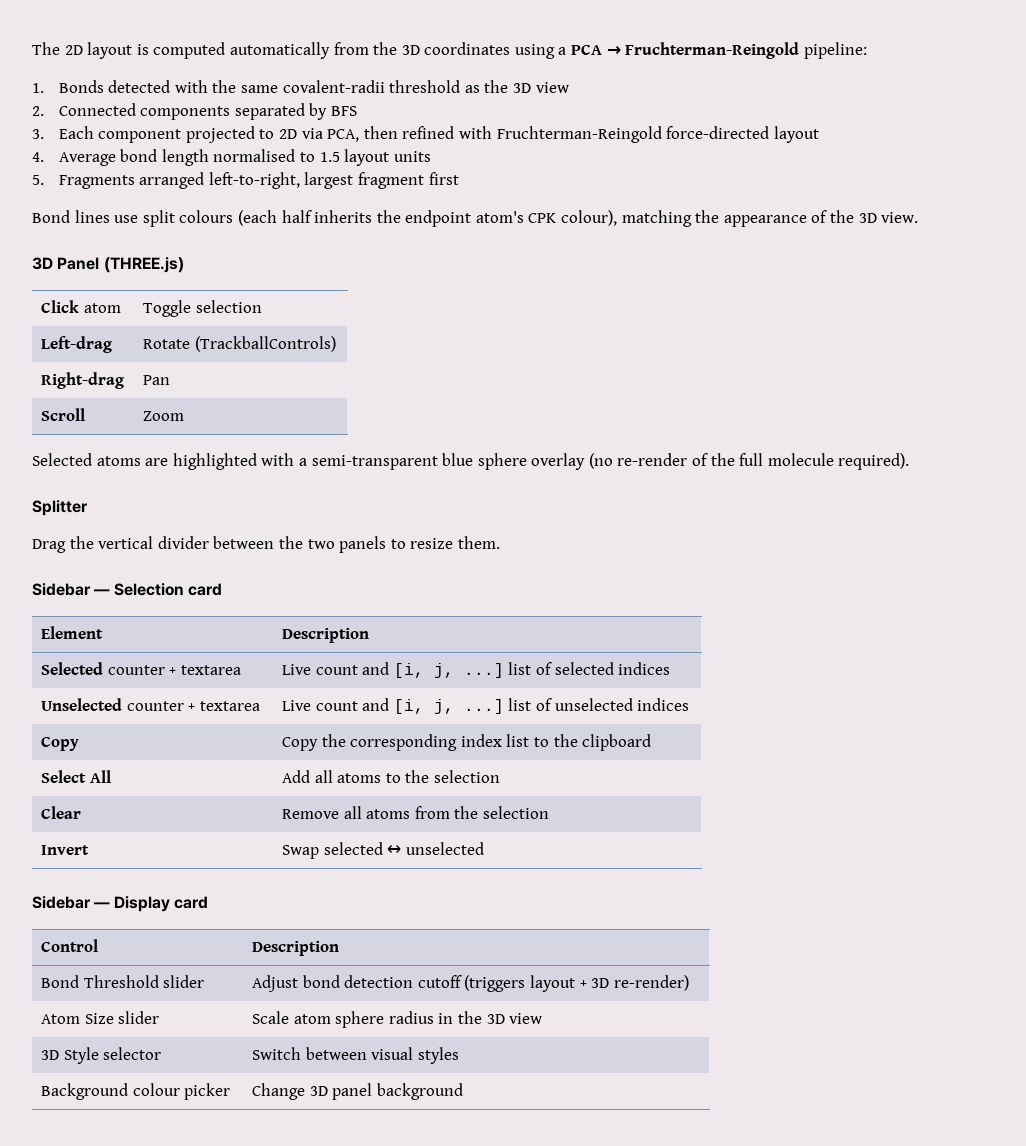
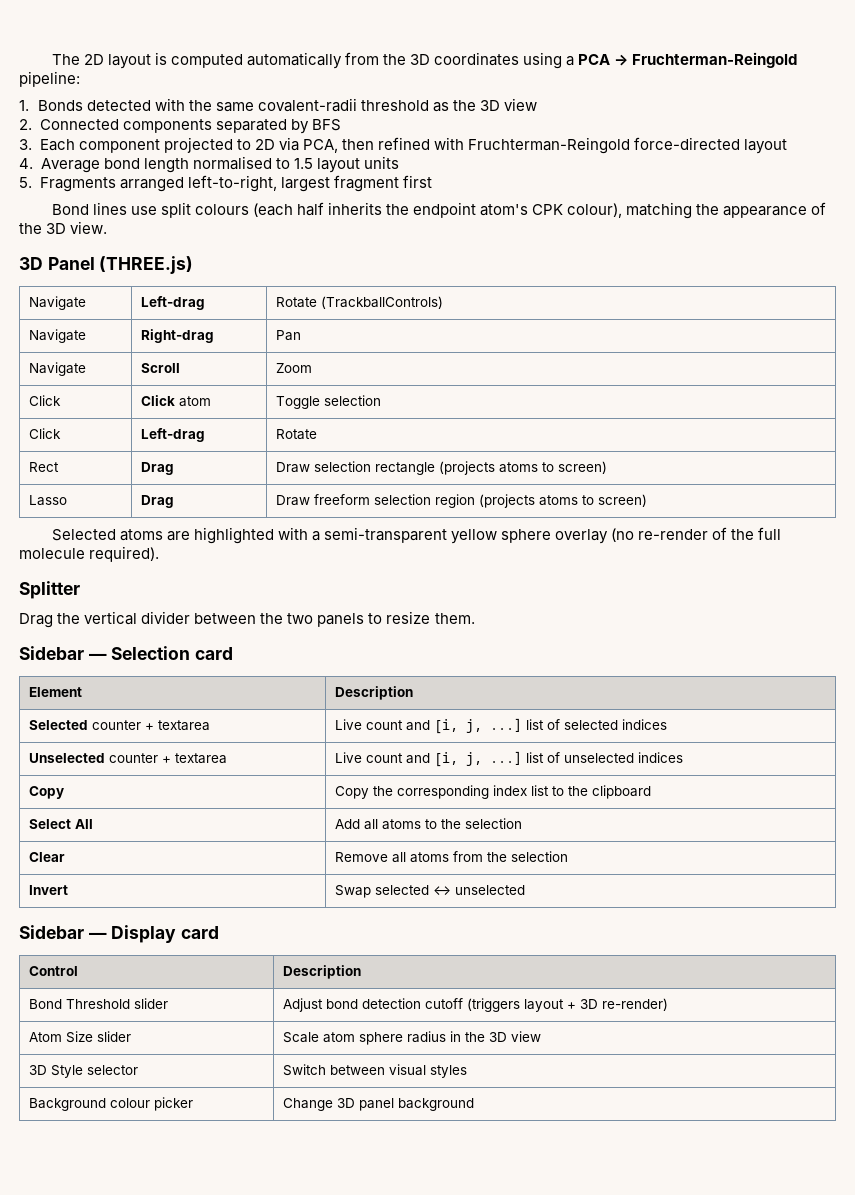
- Click atom | Toggle selection
+ Navigate | Left-drag | Rotate (TrackballControls)
+ Navigate | Right-drag | Pan
+ Navigate | Scroll | Zoom
+ Click | Click atom | Toggle selection
- Left-drag | Rotate (TrackballControls)
- Right-drag | Pan
- Scroll | Zoom
+ Click | Left-drag | Rotate
+ Rect | Drag | Draw selection rectangle (projects atoms to screen)
+ Lasso | Drag | Draw freeform selection region (projects atoms to screen)
- Selected atoms are highlighted with a semi-transparent blue sphere overlay (no re-render of the full molecule required).
+ Selected atoms are highlighted with a semi-transparent yellow sphere overlay (no re-render of the full molecule required).

